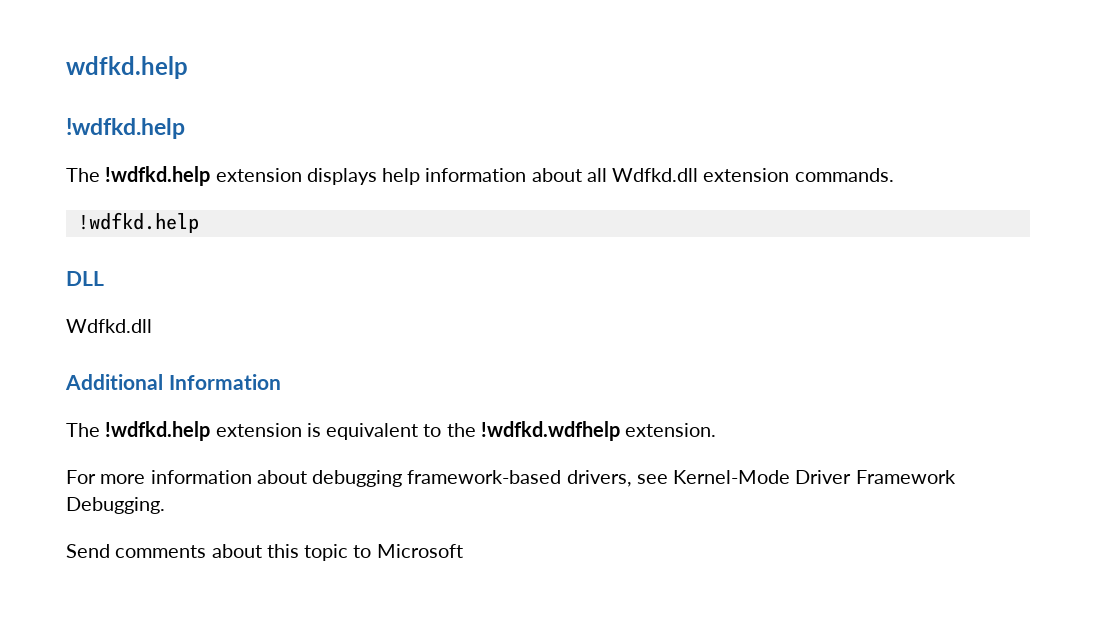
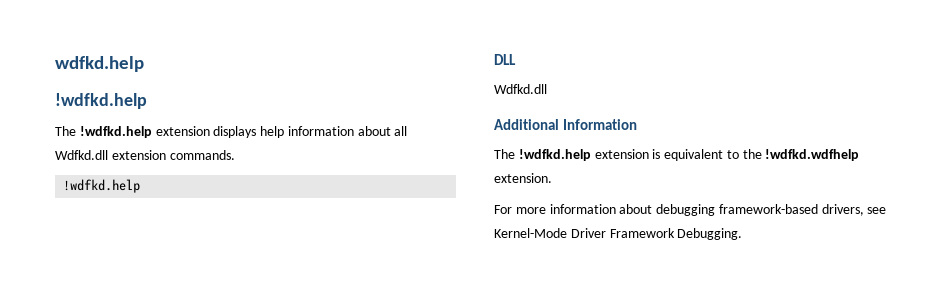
- Send comments about this topic to Microsoft

